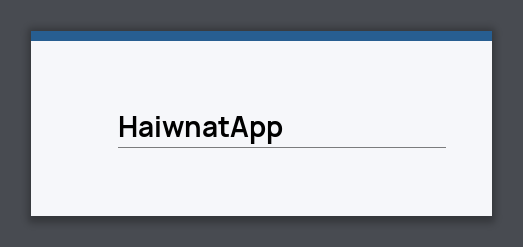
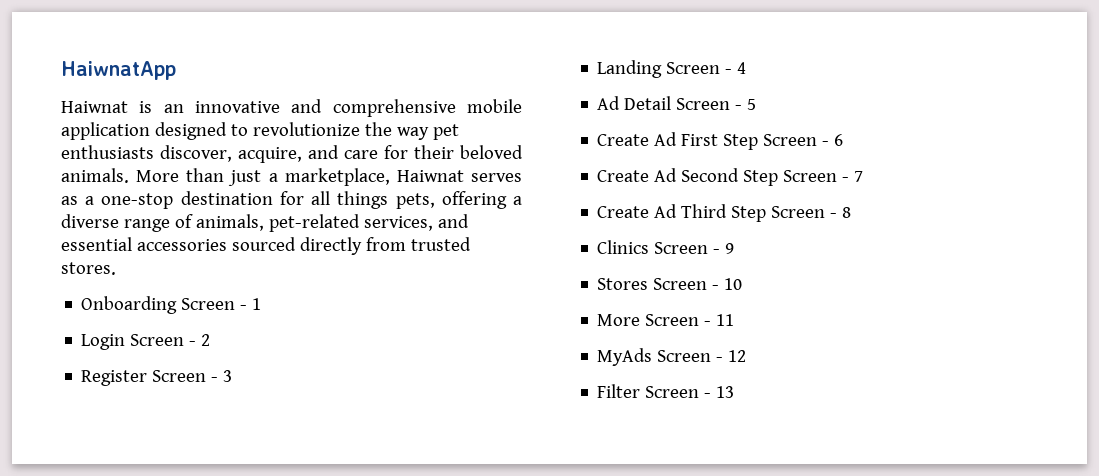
+ Haiwnat is an innovative and comprehensive mobile application designed to revolutionize the way pet enthusiasts discover, acquire, and care for their beloved animals. More than just a marketplace, Haiwnat serves as a one-stop destination for all things pets, offering a diverse range of animals, pet-related services, and essential accessories sourced directly from trusted stores.
+ Onboarding Screen - 1
+ Login Screen - 2
+ Register Screen - 3
+ Landing Screen - 4
+ Ad Detail Screen - 5
+ Create Ad First Step Screen - 6
+ Create Ad Second Step Screen - 7
+ Create Ad Third Step Screen - 8
+ Clinics Screen - 9
+ Stores Screen - 10
+ More Screen - 11
+ MyAds Screen - 12
+ Filter Screen - 13

